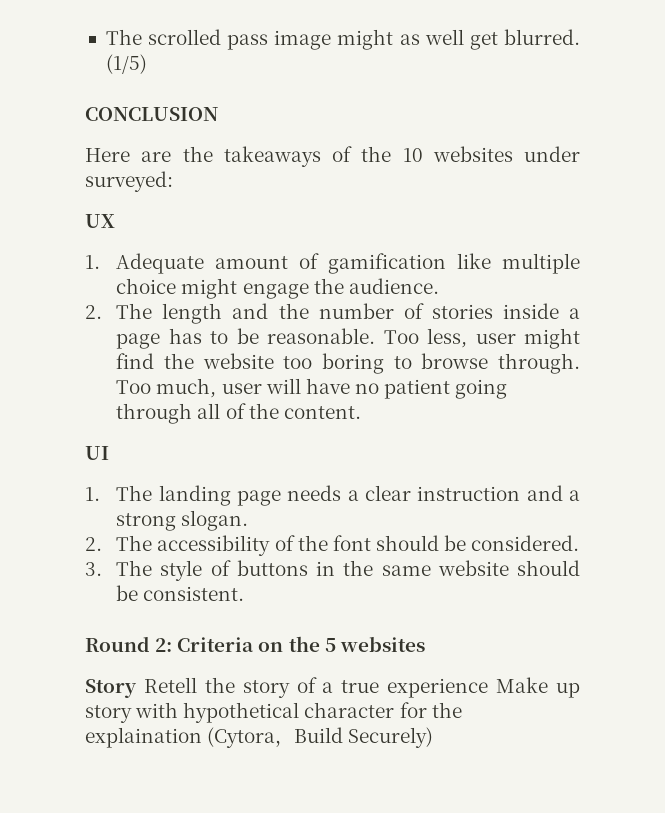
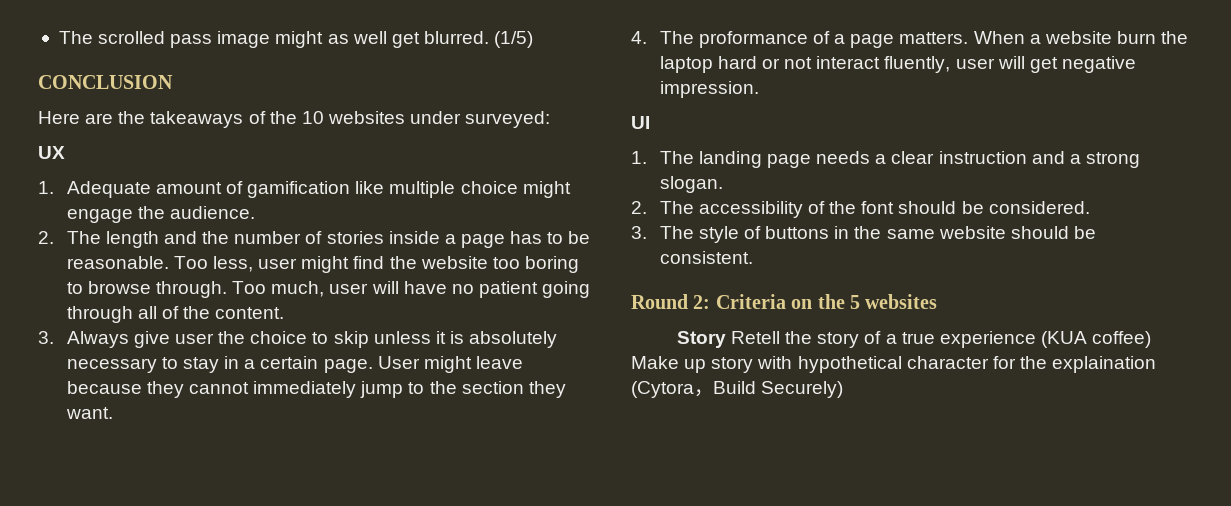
+ 3. Always give user the choice to skip unless it is absolutely necessary to stay in a certain page. User might leave because they cannot immediately jump to the section they want.
+ 4. The proformance of a page matters. When a website burn the laptop hard or not interact fluently, user will get negative impression.
- Story Retell the story of a true experience Make up story with hypothetical character for the explaination (Cytora，Build Securely)
+ Story Retell the story of a true experience (KUA coffee) Make up story with hypothetical character for the explaination (Cytora，Build Securely)

